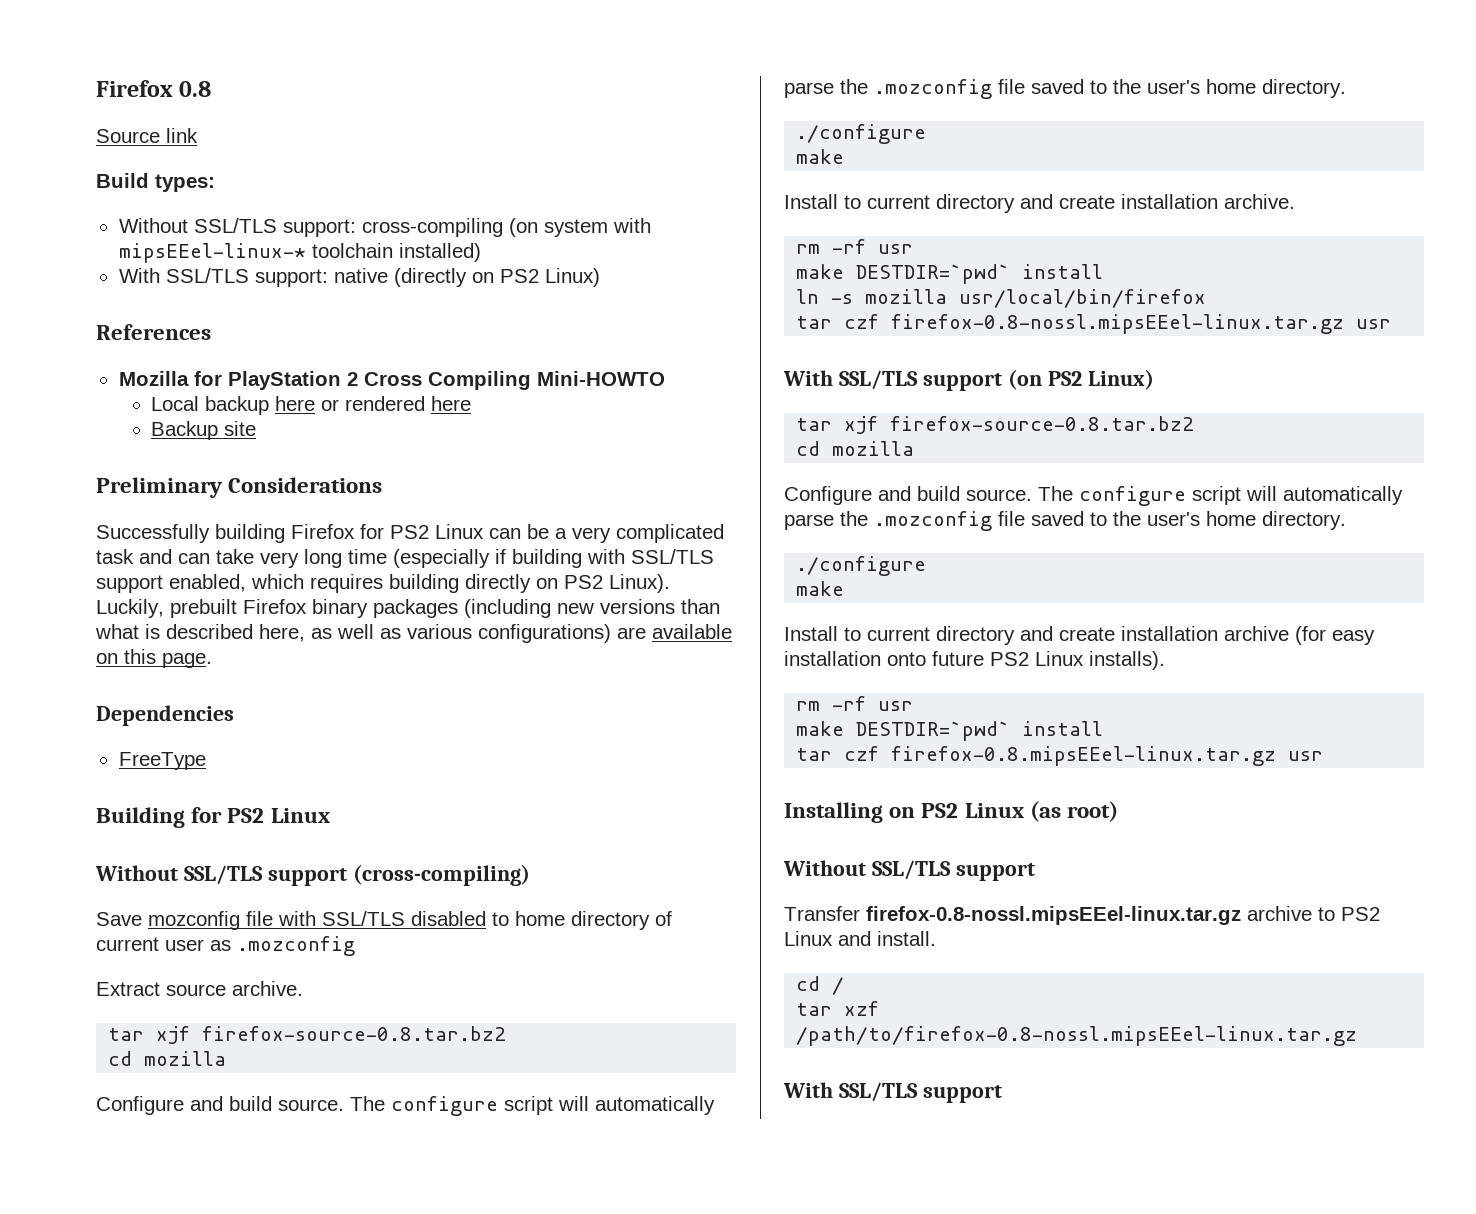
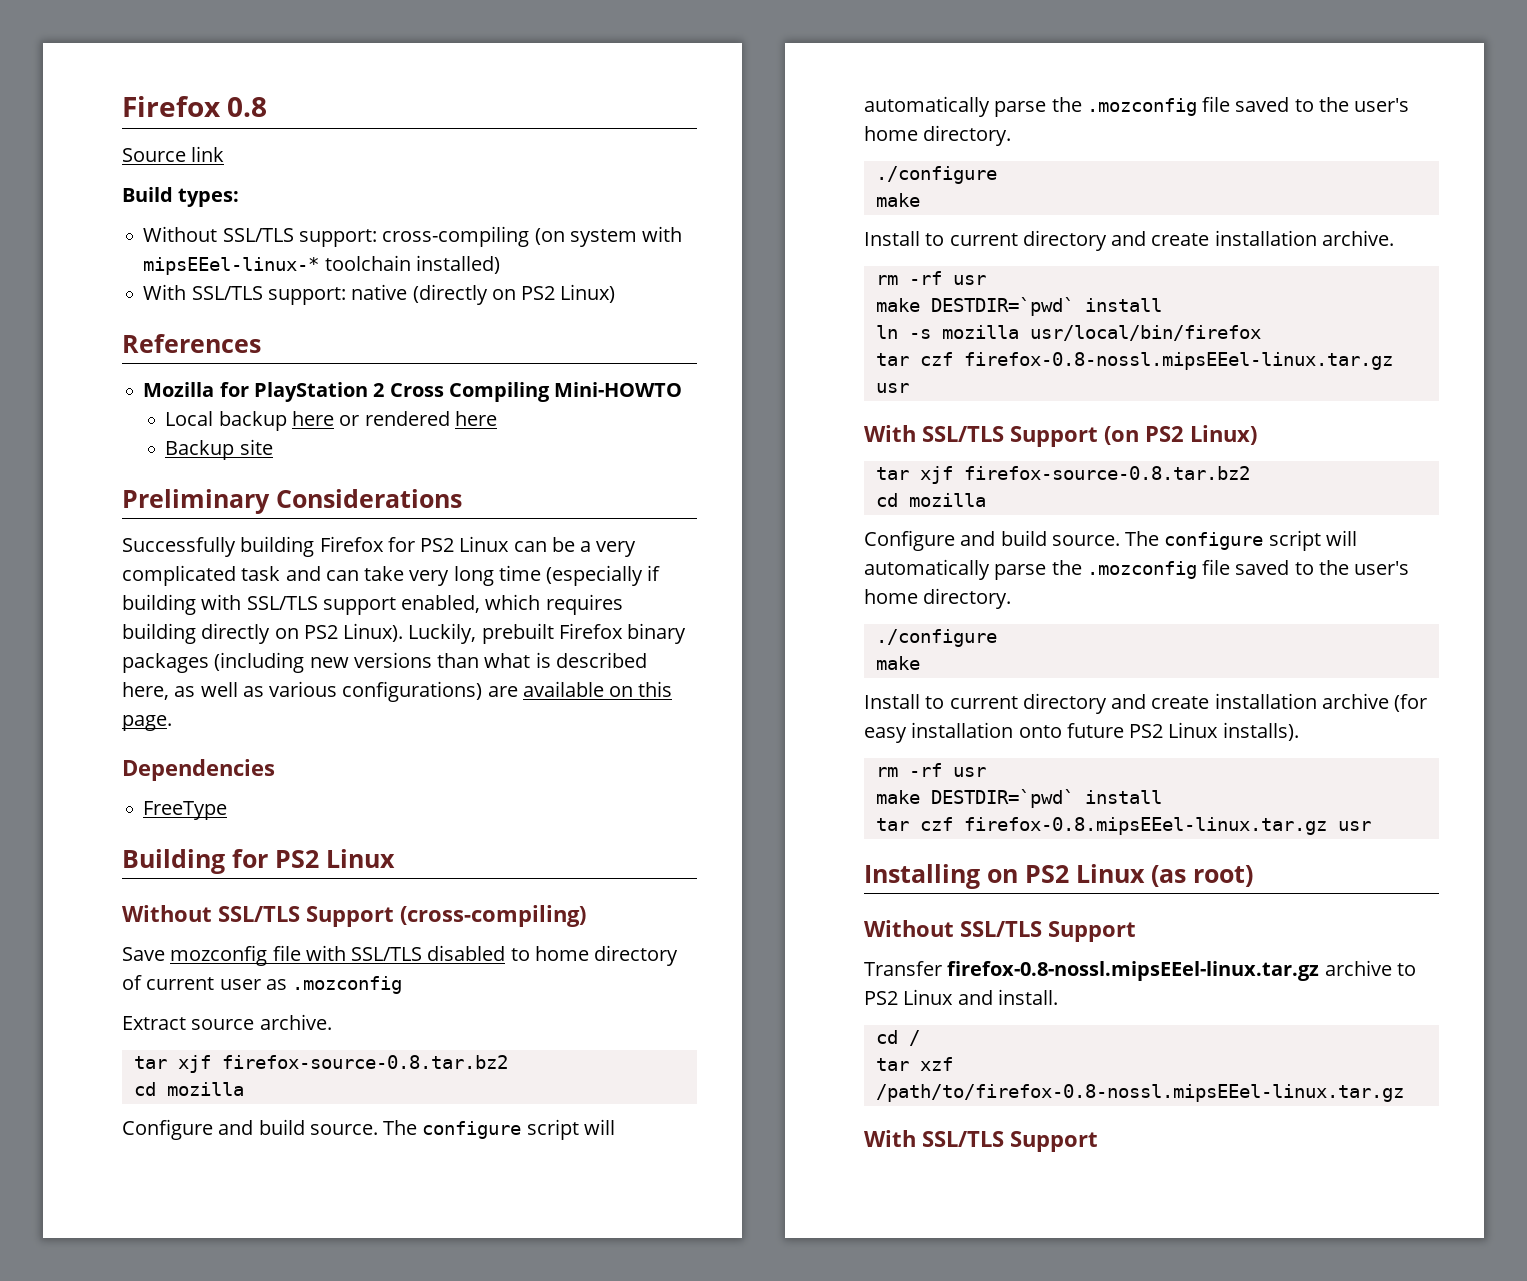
- Without SSL/TLS support (cross-compiling)
+ Without SSL/TLS Support (cross-compiling)
- With SSL/TLS support (on PS2 Linux)
+ With SSL/TLS Support (on PS2 Linux)
  Installing on PS2 Linux (as root)
- Without SSL/TLS support
+ Without SSL/TLS Support
  tar xzf /path/to/firefox-0.8-nossl.mipsEEel-linux.tar.gz
- With SSL/TLS support
+ With SSL/TLS Support

